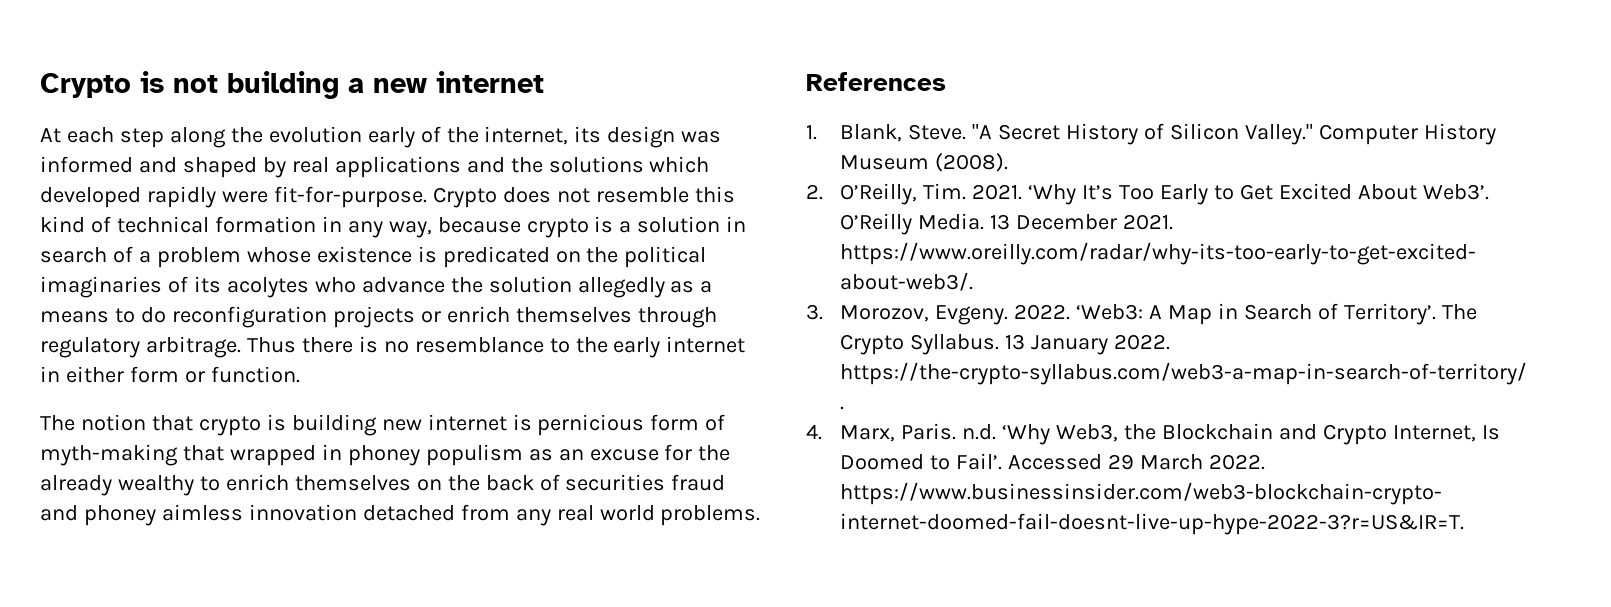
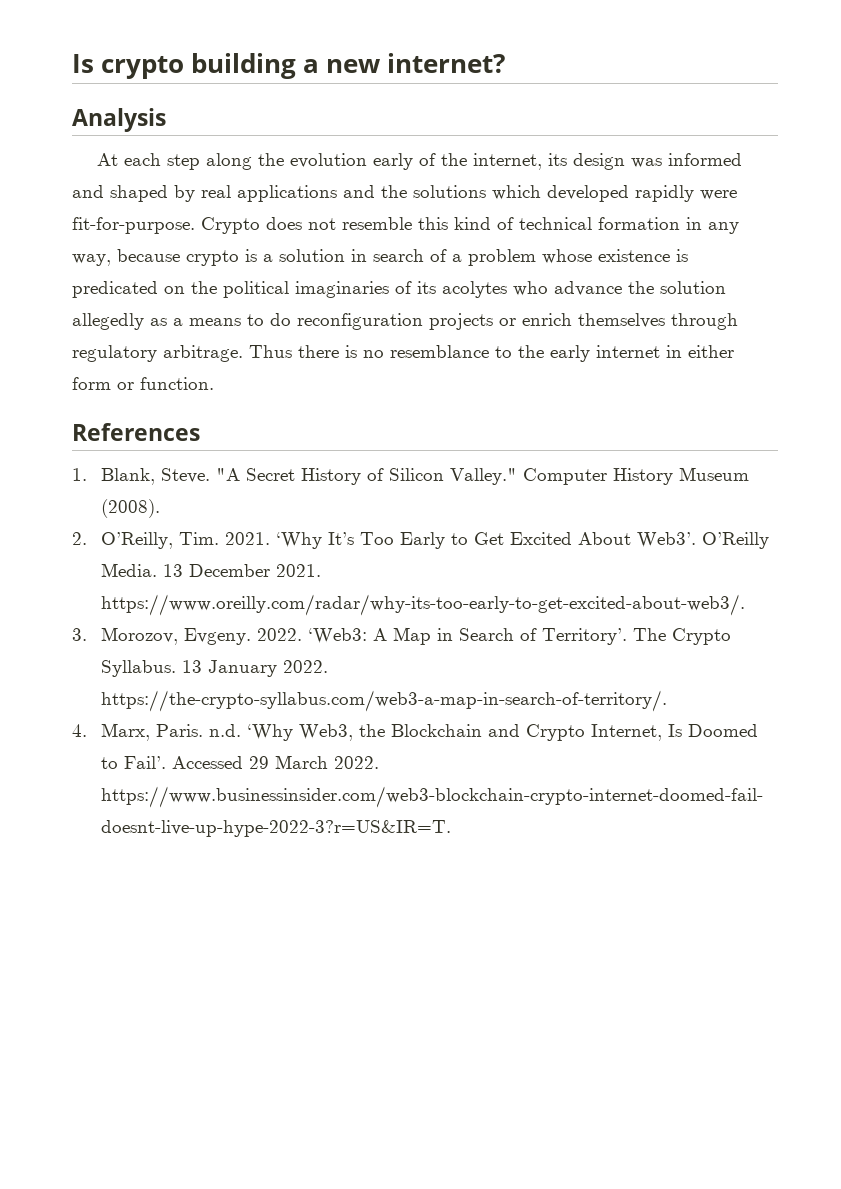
- Crypto is not building a new internet
+ Is crypto building a new internet?
+ Analysis
- The notion that crypto is building new internet is pernicious form of myth-making that wrapped in phoney populism as an excuse for the already wealthy to enrich themselves on the back of securities fraud and phoney aimless innovation detached from any real world problems.

